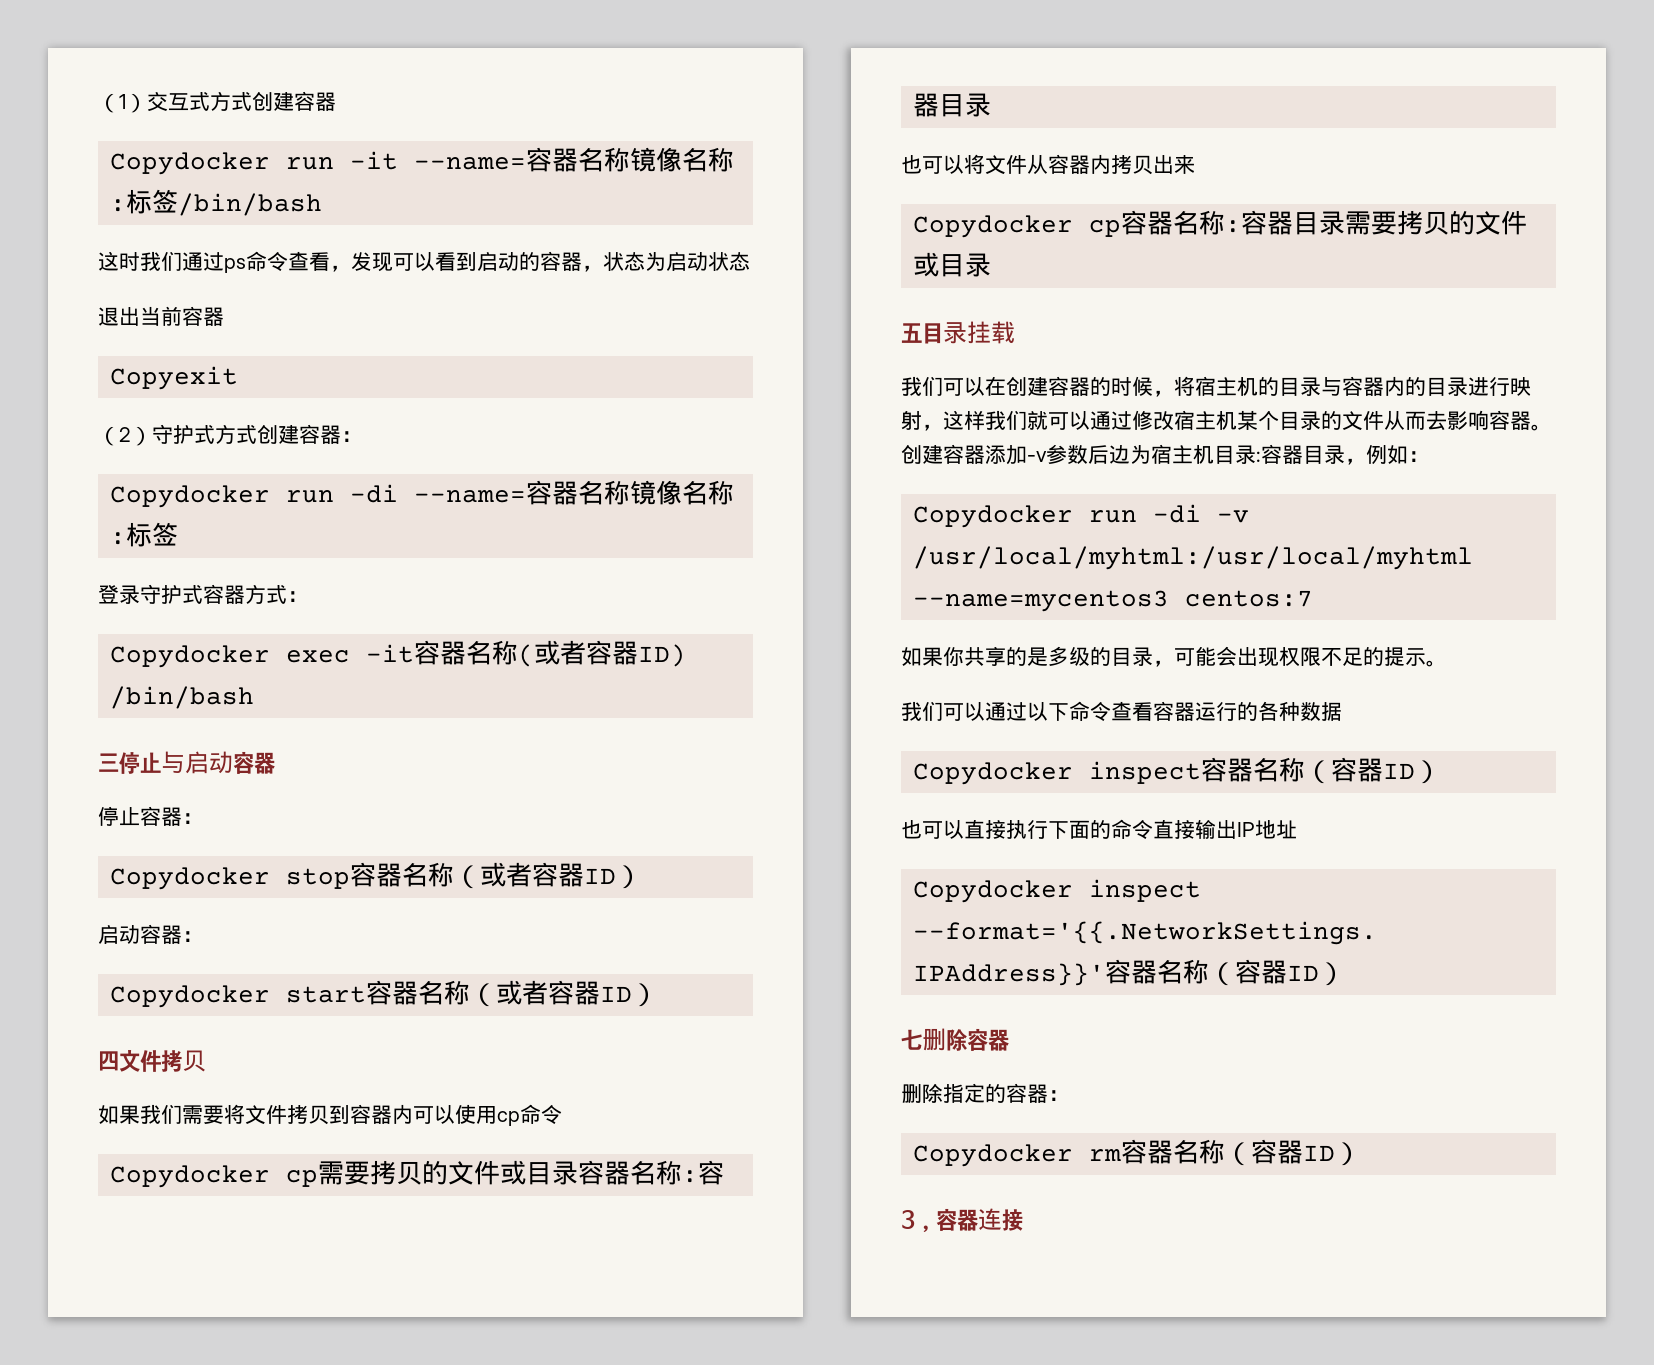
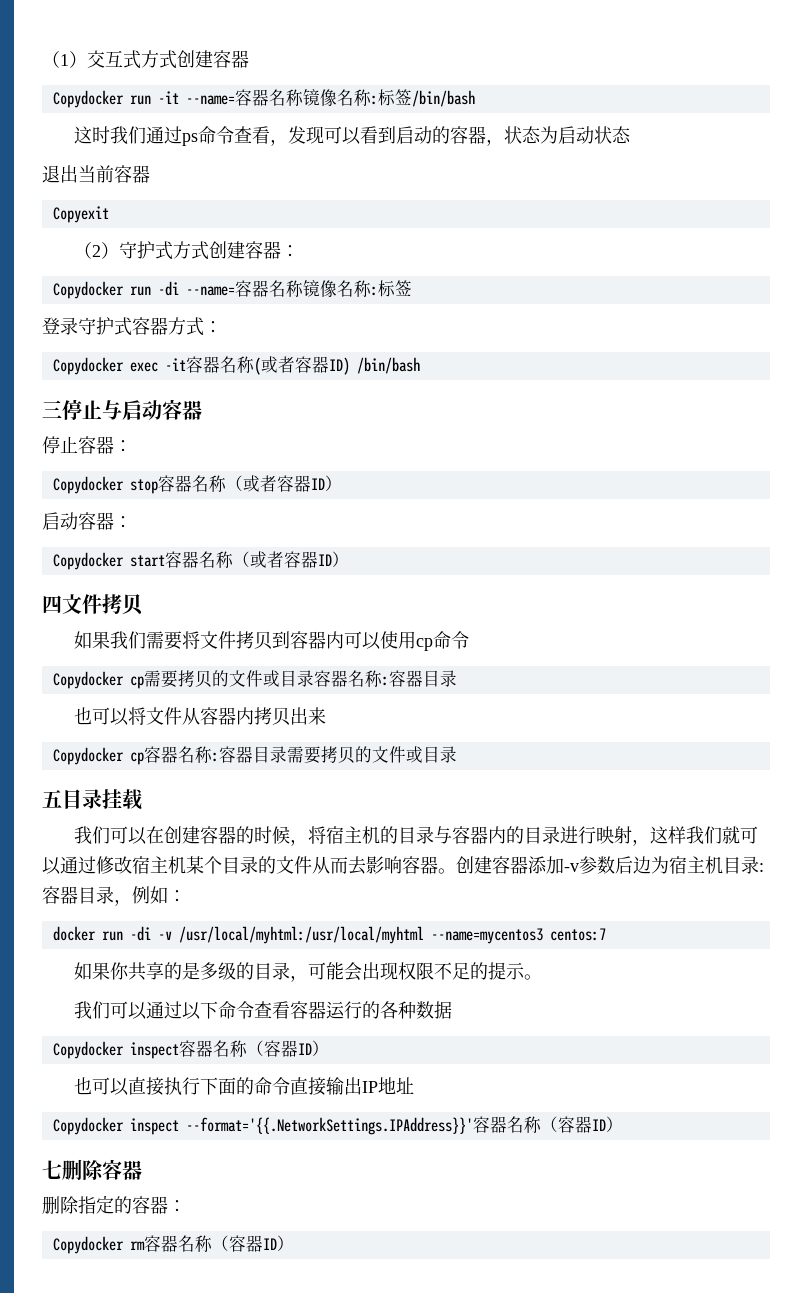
- Copydocker run -di -v /usr/local/myhtml:/usr/local/myhtml --name=mycentos3 centos:7
+ docker run -di -v /usr/local/myhtml:/usr/local/myhtml --name=mycentos3 centos:7
- 3，容器连接

